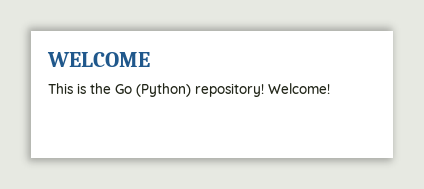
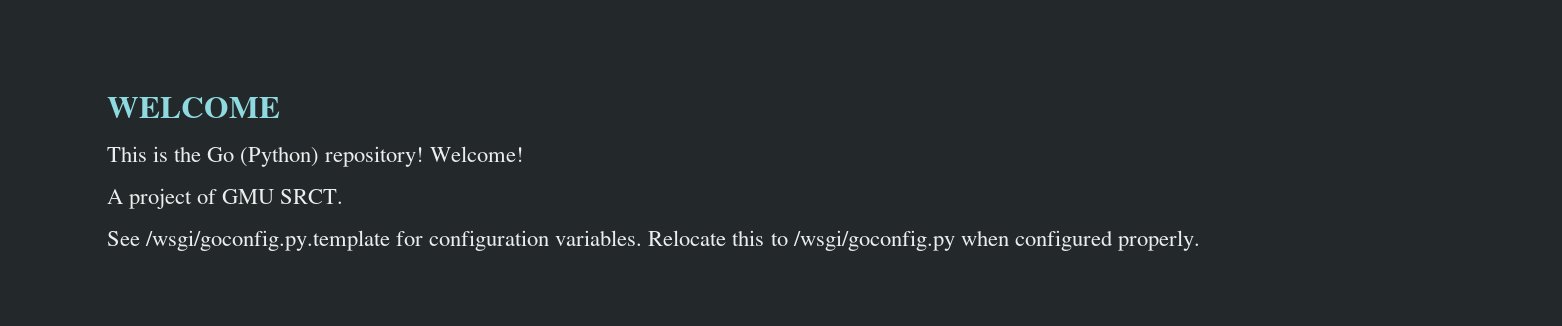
+ A project of GMU SRCT.
+ See /wsgi/goconfig.py.template for configuration variables. Relocate this to /wsgi/goconfig.py when configured properly.

